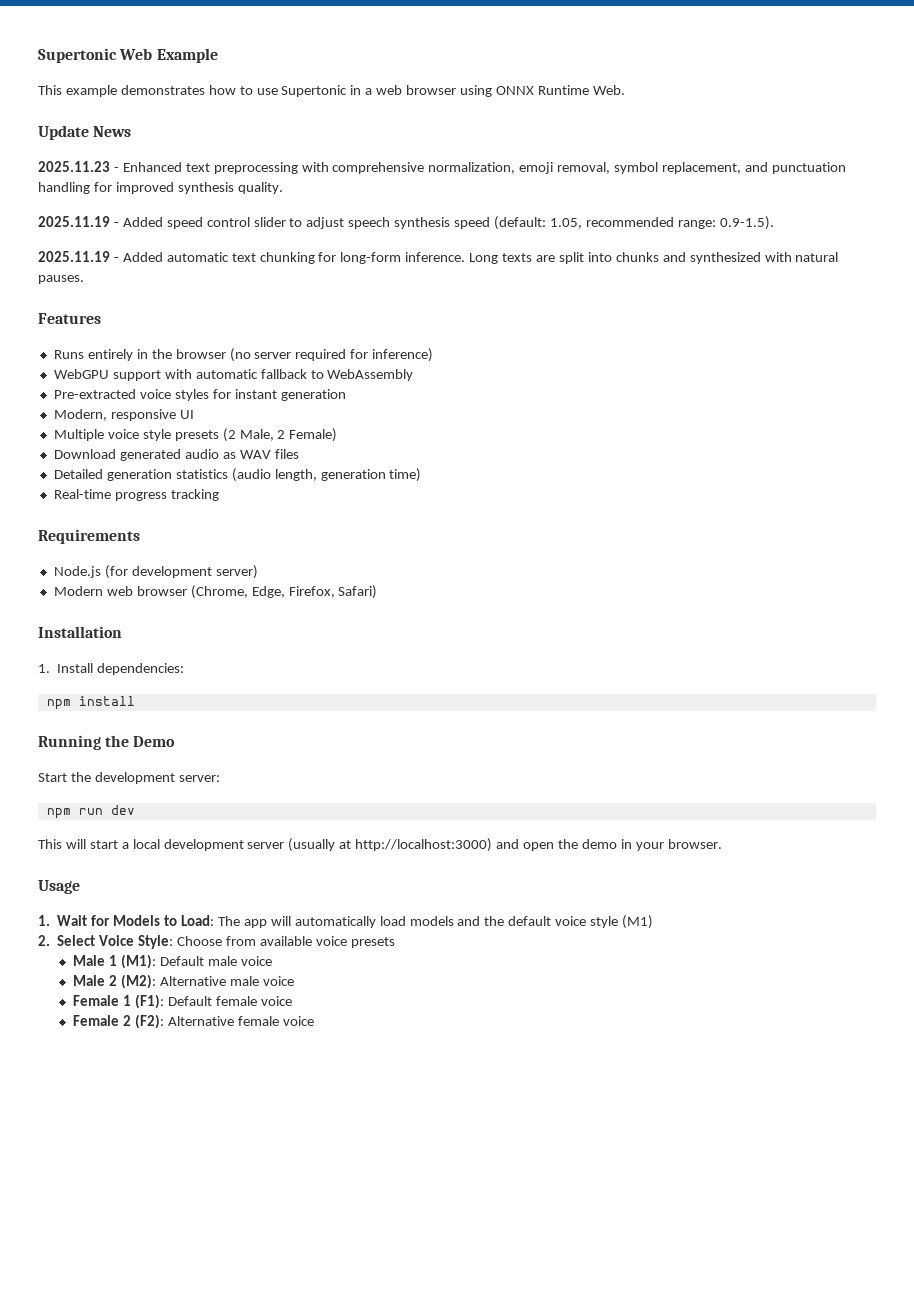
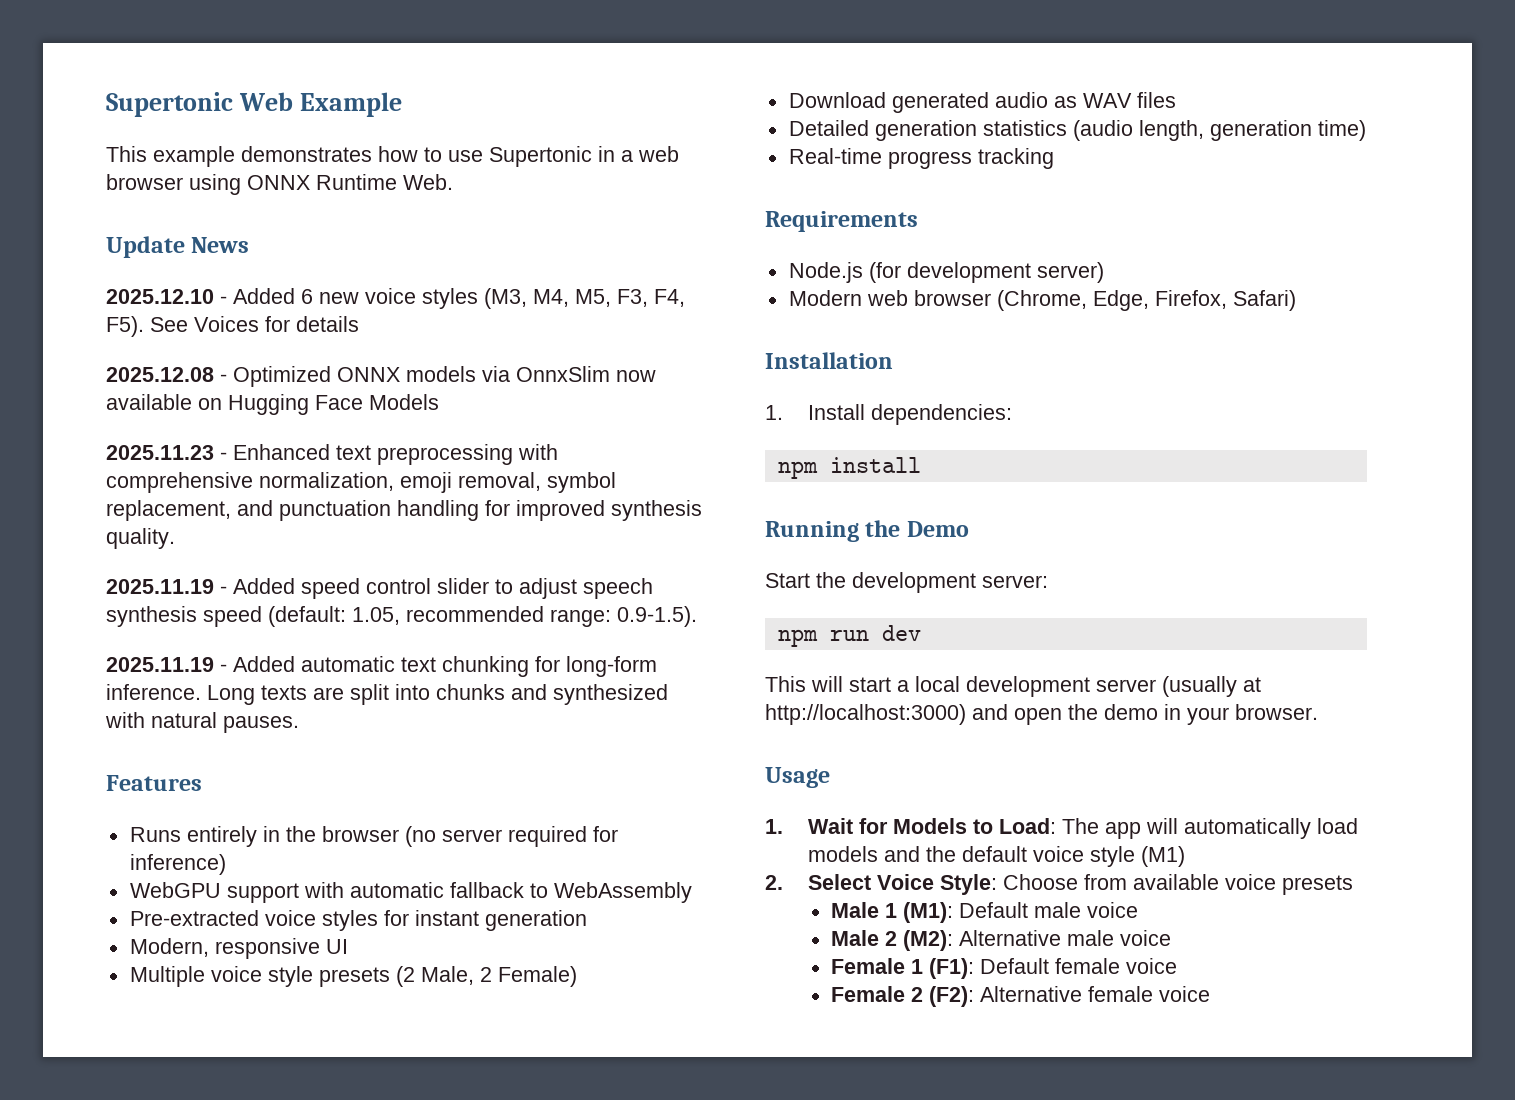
+ 2025.12.10 - Added 6 new voice styles (M3, M4, M5, F3, F4, F5). See Voices for details
+ 2025.12.08 - Optimized ONNX models via OnnxSlim now available on Hugging Face Models

